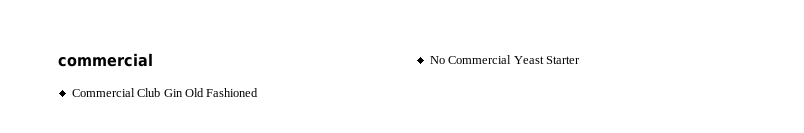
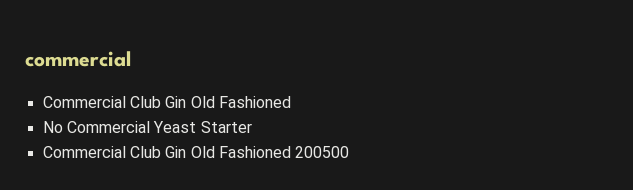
+ Commercial Club Gin Old Fashioned 200500

